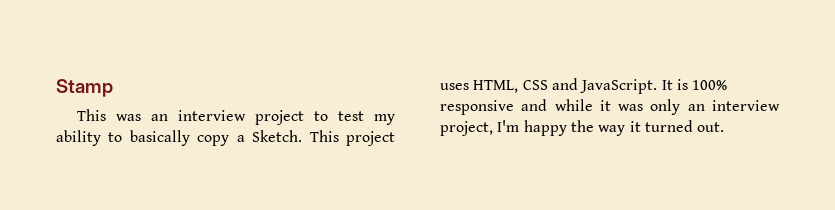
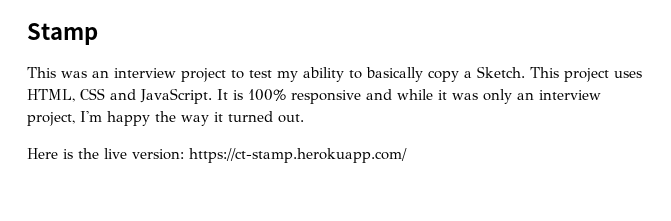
+ Here is the live version: https://ct-stamp.herokuapp.com/

